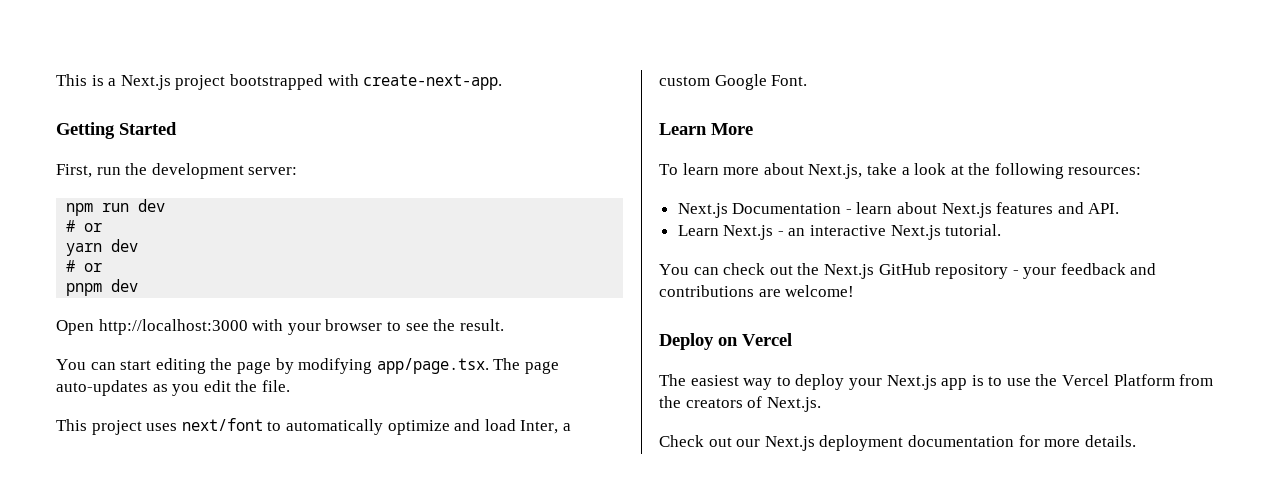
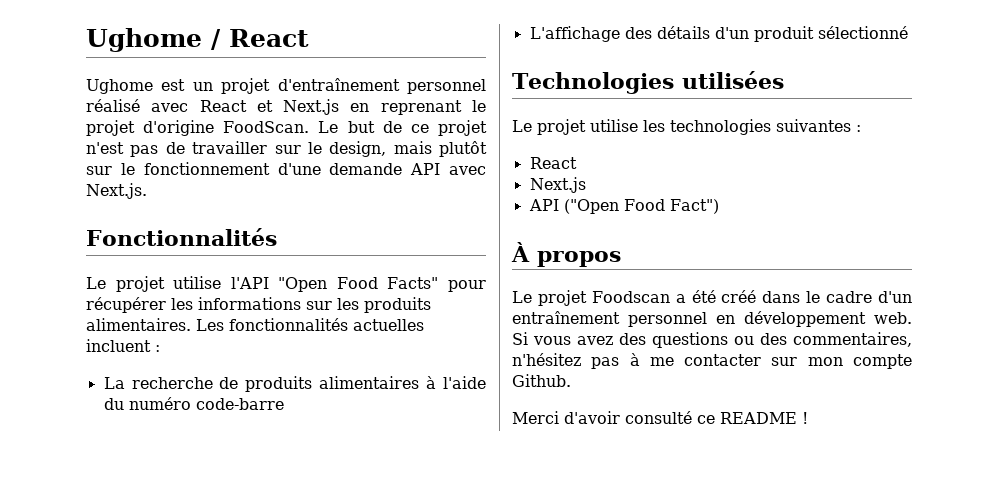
- This is a Next.js project bootstrapped with create-next-app.
- Getting Started
- First, run the development server:
- npm run dev
- # or
- yarn dev
- # or
- pnpm dev
- Open http://localhost:3000 with your browser to see the result.
- You can start editing the page by modifying app/page.tsx. The page auto-updates as you edit the file.
- This project uses next/font to automatically optimize and load Inter, a custom Google Font.
- Learn More
- To learn more about Next.js, take a look at the following resources:
- Next.js Documentation - learn about Next.js features and API.
- Learn Next.js - an interactive Next.js tutorial.
- You can check out the Next.js GitHub repository - your feedback and contributions are welcome!
- Deploy on Vercel
- The easiest way to deploy your Next.js app is to use the Vercel Platform from the creators of Next.js.
- Check out our Next.js deployment documentation for more details.
+ Ughome / React
+ Ughome est un projet d'entraînement personnel réalisé avec React et Next.js en reprenant le projet d'origine FoodScan. Le but de ce projet n'est pas de travailler sur le design, mais plutôt sur le fonctionnement d'une demande API avec Next.js.
+ Fonctionnalités
+ Le projet utilise l'API "Open Food Facts" pour récupérer les informations sur les produits alimentaires. Les fonctionnalités actuelles incluent :
+ La recherche de produits alimentaires à l'aide du numéro code-barre
+ L'affichage des détails d'un produit sélectionné
+ Technologies utilisées
+ Le projet utilise les technologies suivantes :
+ React
+ Next.js
+ API ("Open Food Fact")
+ À propos
+ Le projet Foodscan a été créé dans le cadre d'un entraînement personnel en développement web. Si vous avez des questions ou des commentaires, n'hésitez pas à me contacter sur mon compte Github.
+ Merci d'avoir consulté ce README !

